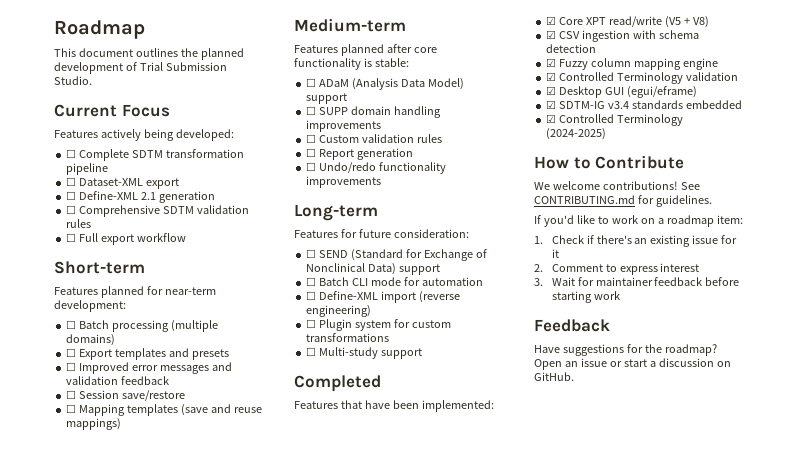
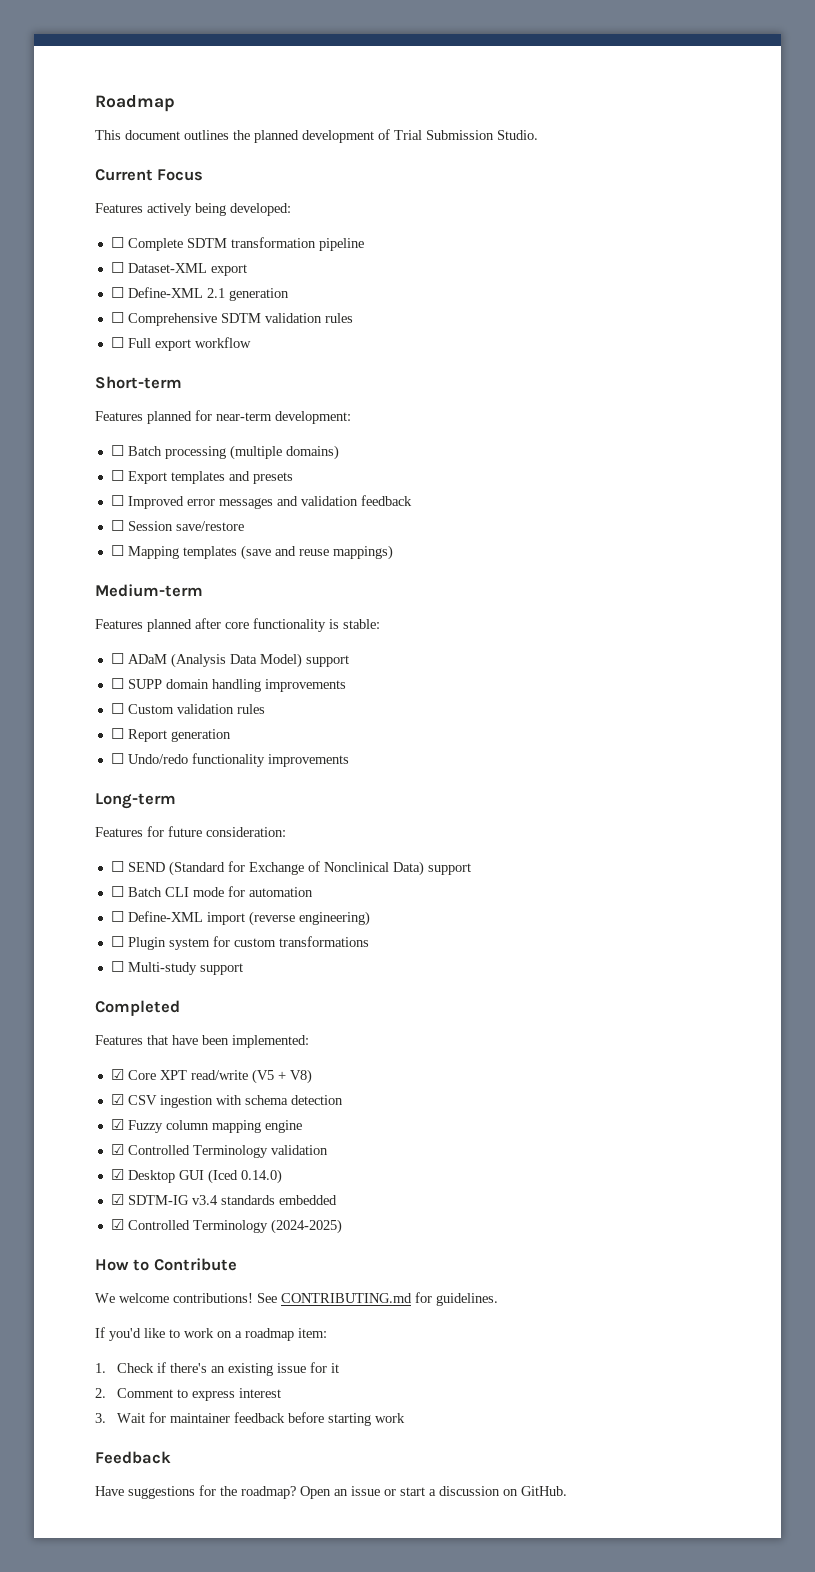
- ☑ Desktop GUI (egui/eframe)
+ ☑ Desktop GUI (Iced 0.14.0)

